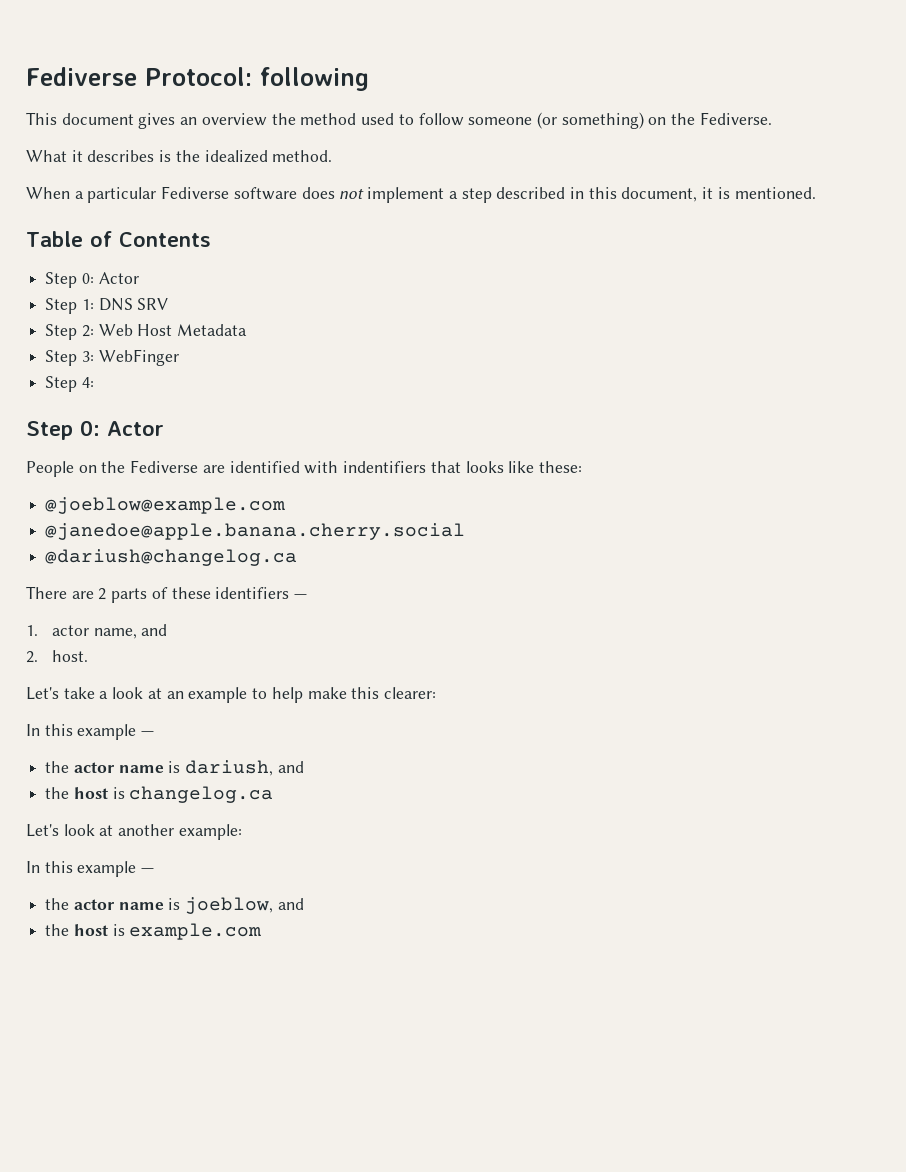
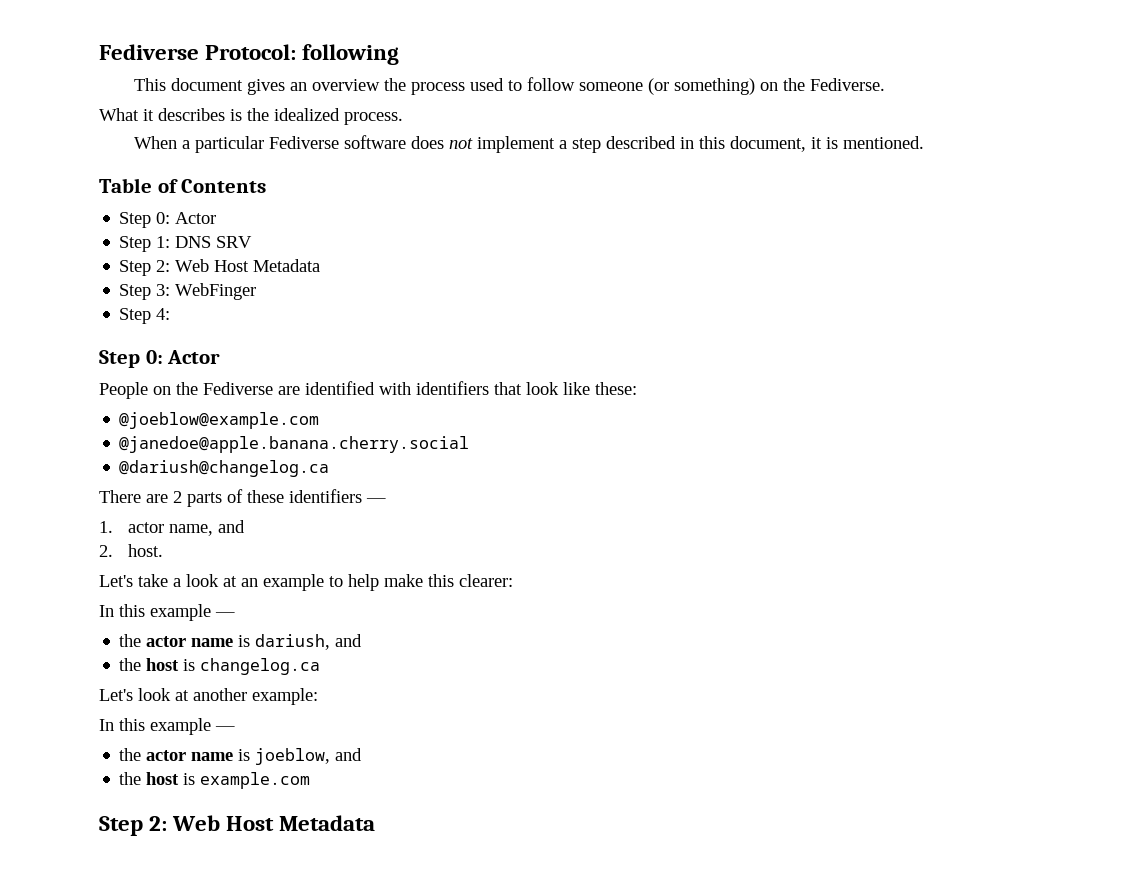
- This document gives an overview the method used to follow someone (or something) on the Fediverse.
+ This document gives an overview the process used to follow someone (or something) on the Fediverse.
- What it describes is the idealized method.
+ What it describes is the idealized process.
- People on the Fediverse are identified with indentifiers that looks like these:
+ People on the Fediverse are identified with identifiers that look like these:
  the host is example.com
+ Step 2: Web Host Metadata

